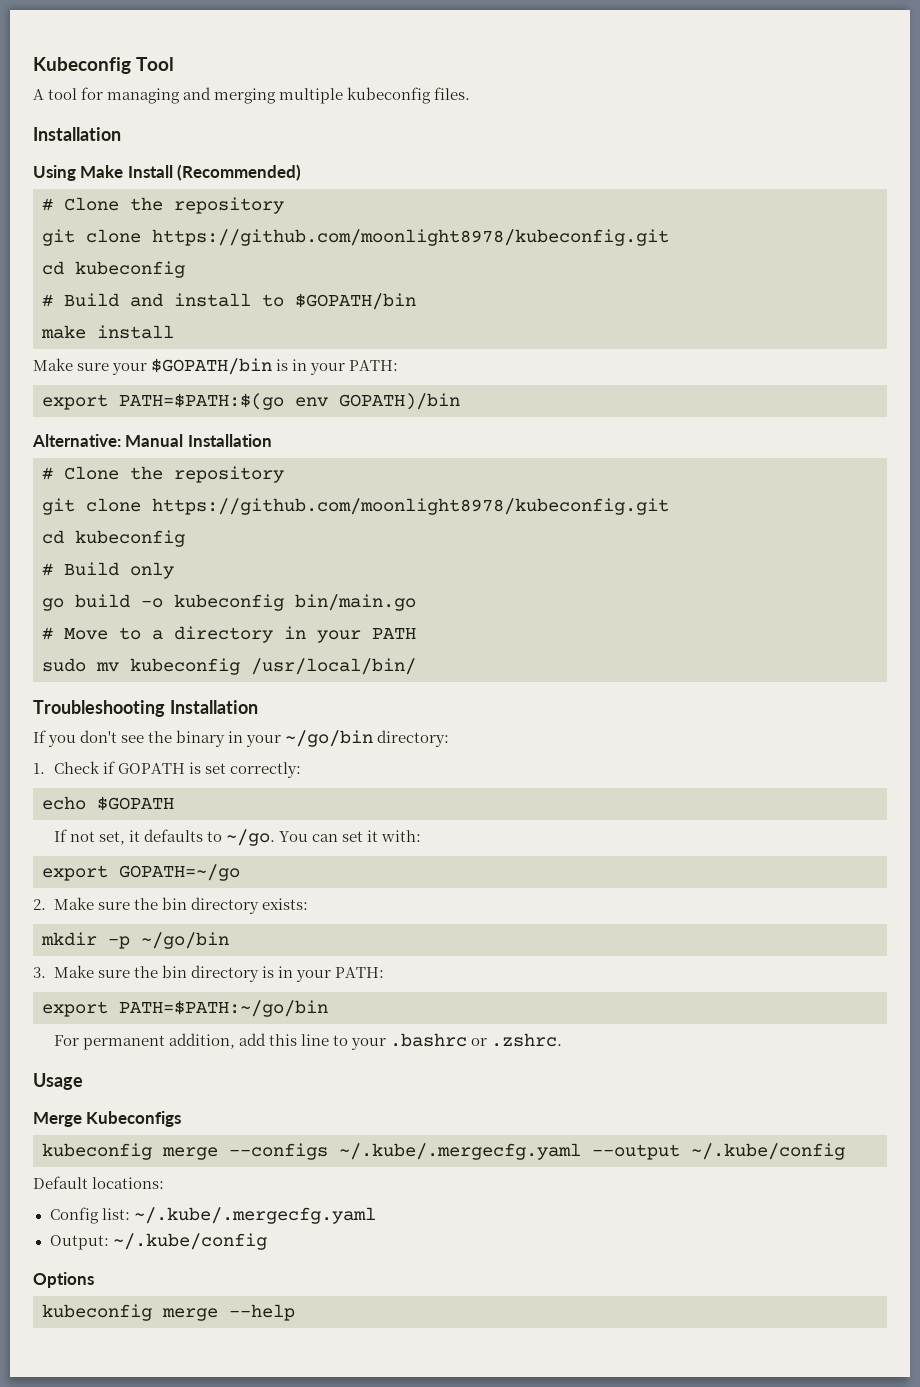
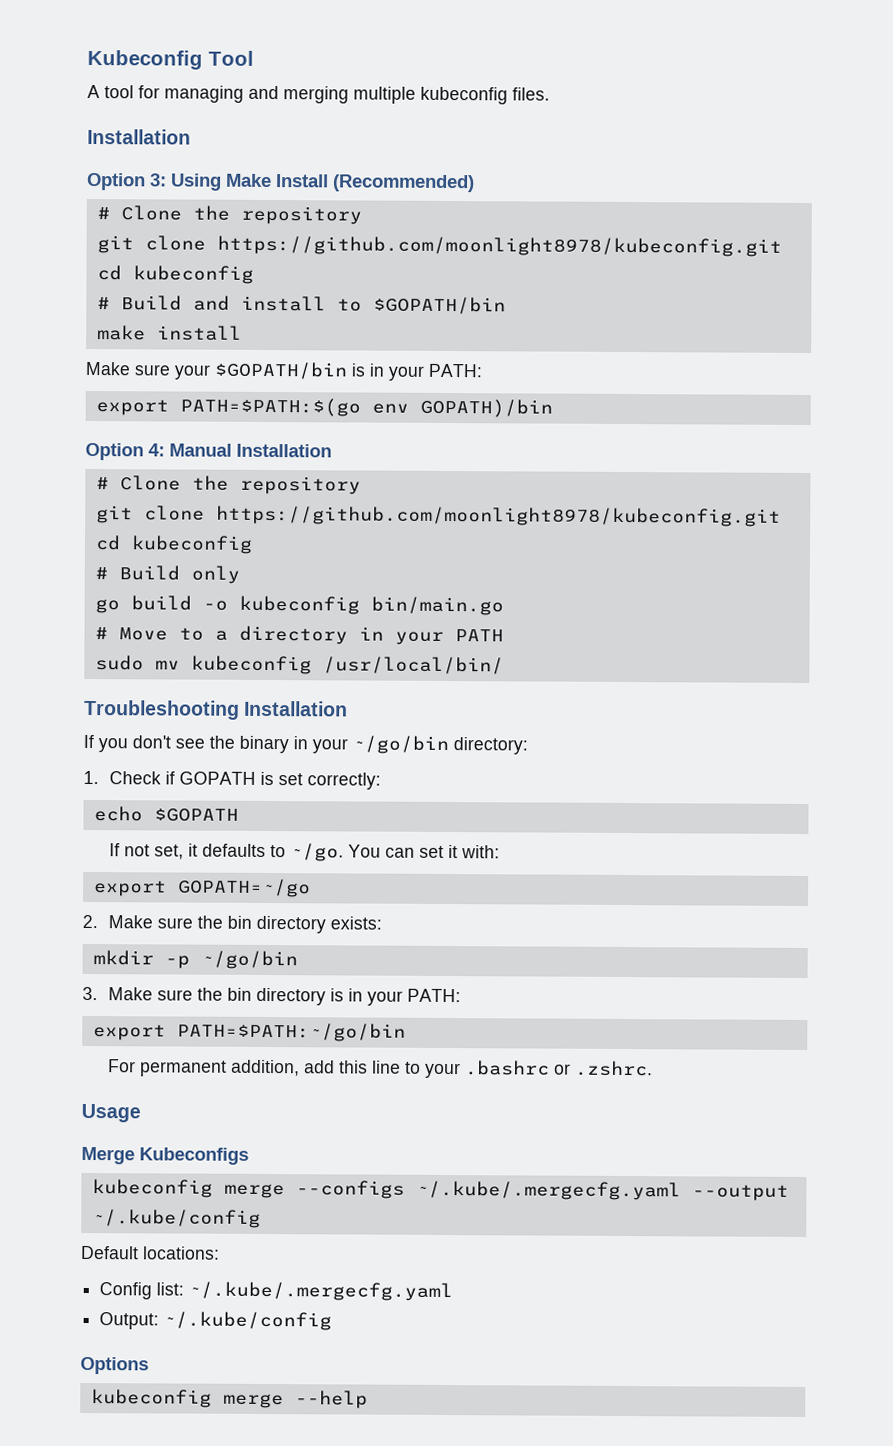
- Using Make Install (Recommended)
+ Option 3: Using Make Install (Recommended)
- Alternative: Manual Installation
+ Option 4: Manual Installation

